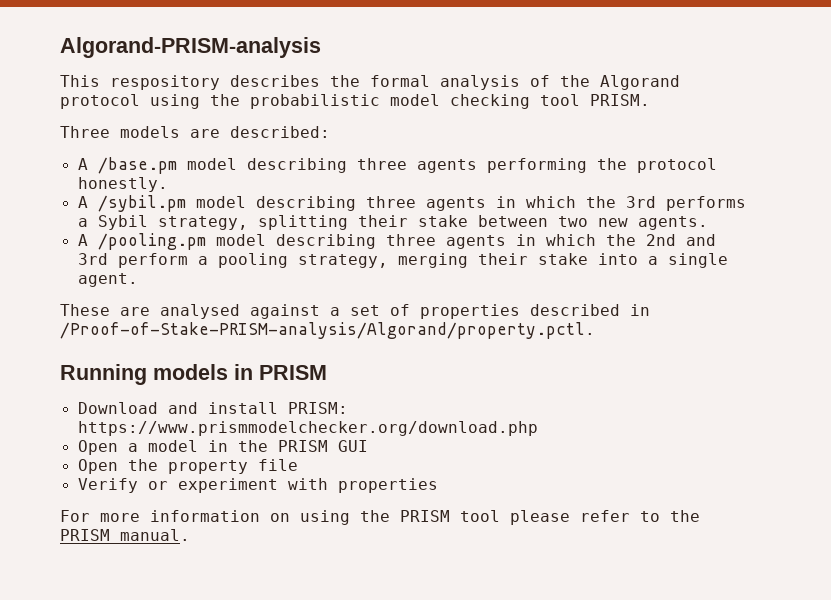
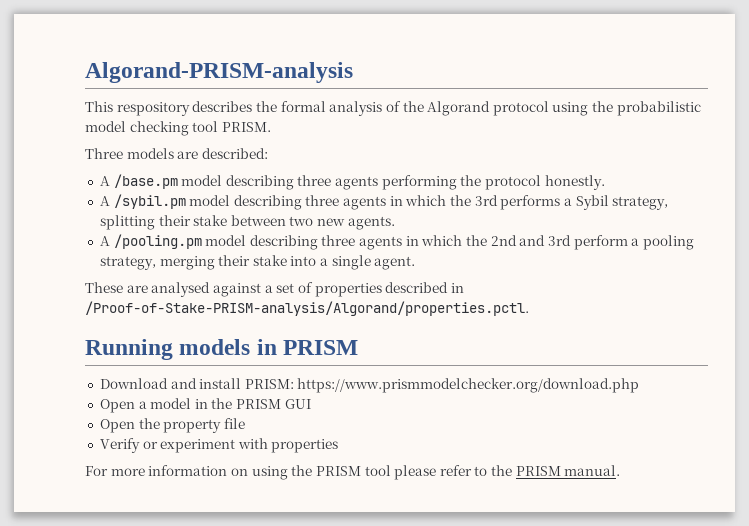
- These are analysed against a set of properties described in /Proof-of-Stake-PRISM-analysis/Algorand/property.pctl.
+ These are analysed against a set of properties described in /Proof-of-Stake-PRISM-analysis/Algorand/properties.pctl.

